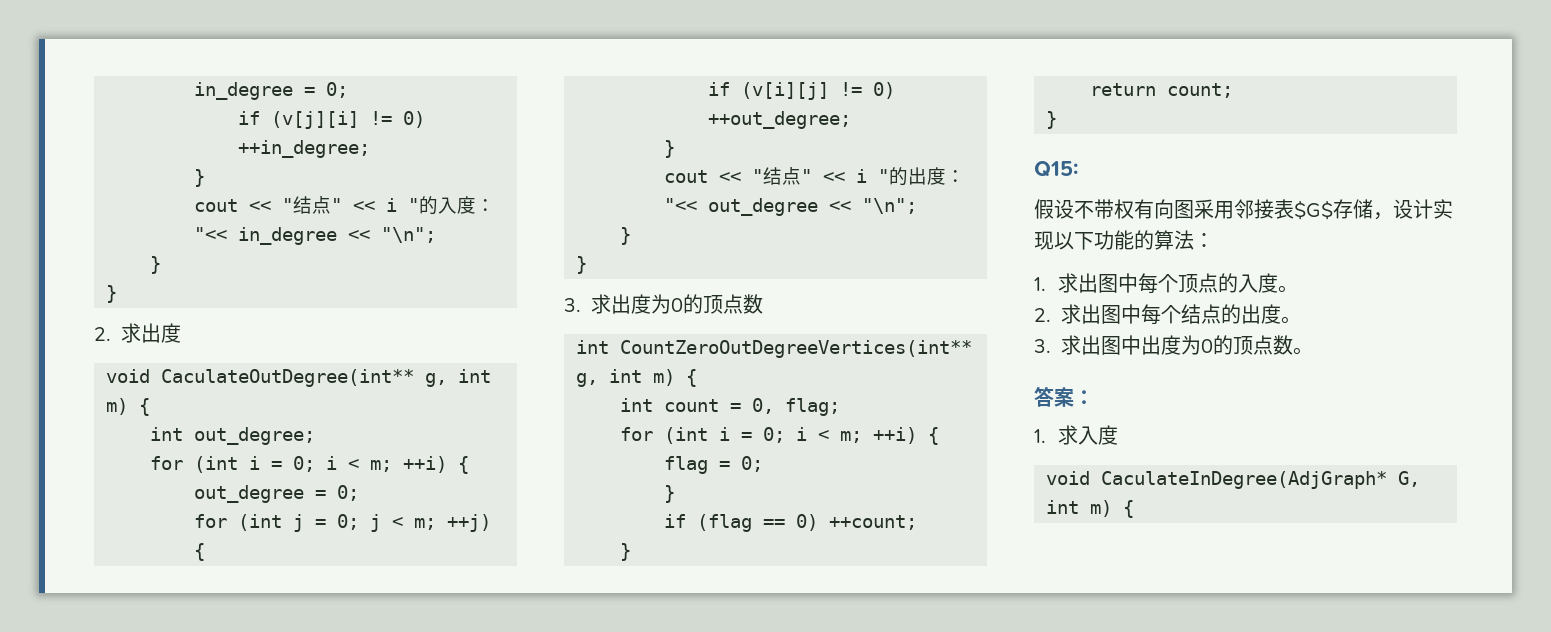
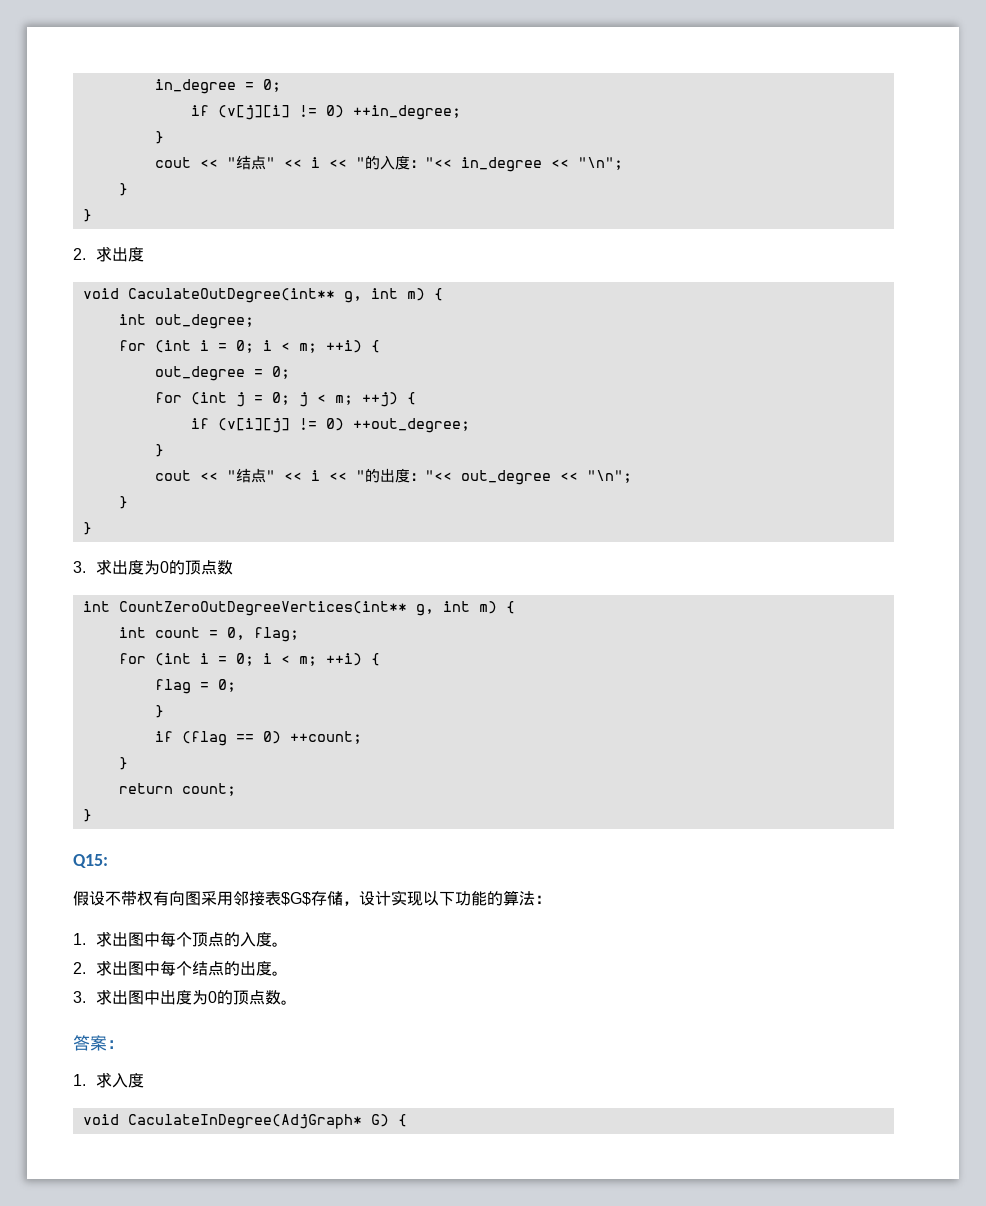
- cout << "结点" << i "的入度："<< in_degree << "\n";
+ cout << "结点" << i << "的入度："<< in_degree << "\n";
- cout << "结点" << i "的出度："<< out_degree << "\n";
+ cout << "结点" << i << "的出度："<< out_degree << "\n";
- void CaculateInDegree(AdjGraph* G, int m) {
+ void CaculateInDegree(AdjGraph* G) {

